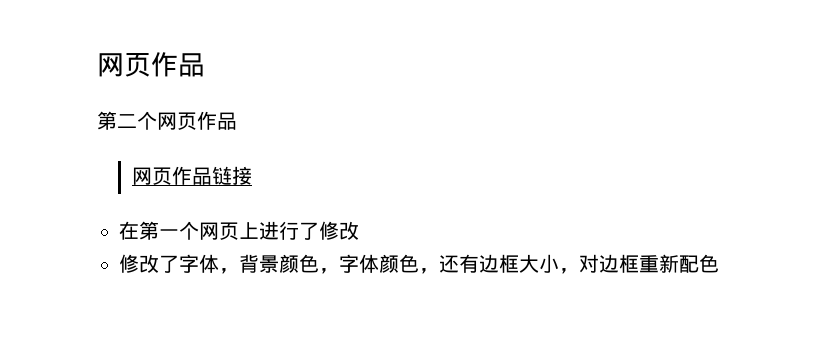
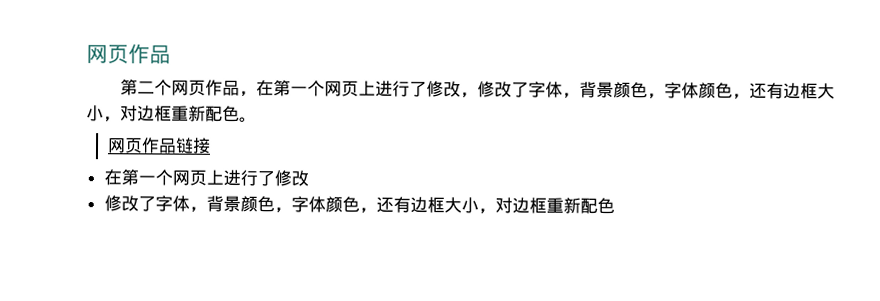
- 第二个网页作品
+ 第二个网页作品，在第一个网页上进行了修改，修改了字体，背景颜色，字体颜色，还有边框大小，对边框重新配色。

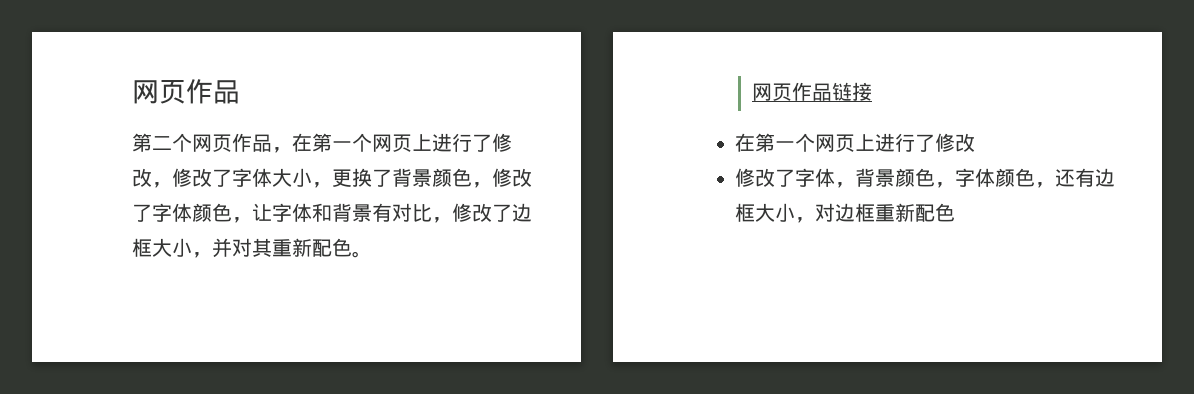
- 第二个网页作品，在第一个网页上进行了修改，修改了字体，背景颜色，字体颜色，还有边框大小，对边框重新配色。
+ 第二个网页作品，在第一个网页上进行了修改，修改了字体大小，更换了背景颜色，修改了字体颜色，让字体和背景有对比，修改了边框大小，并对其重新配色。

